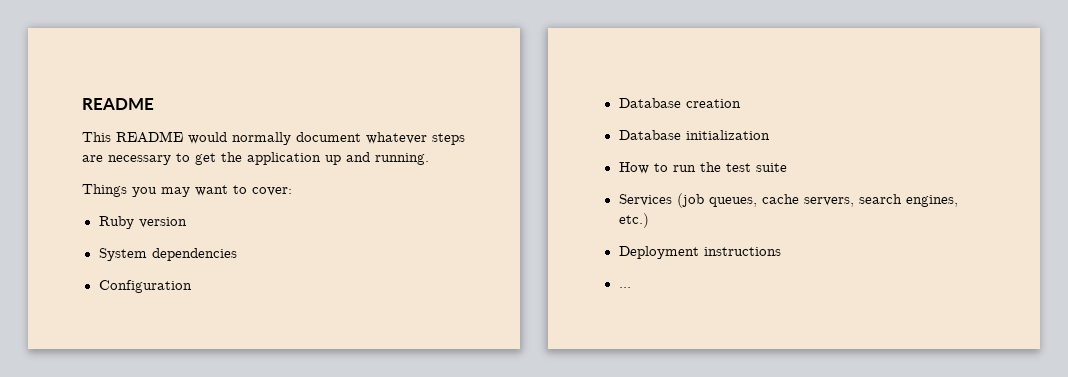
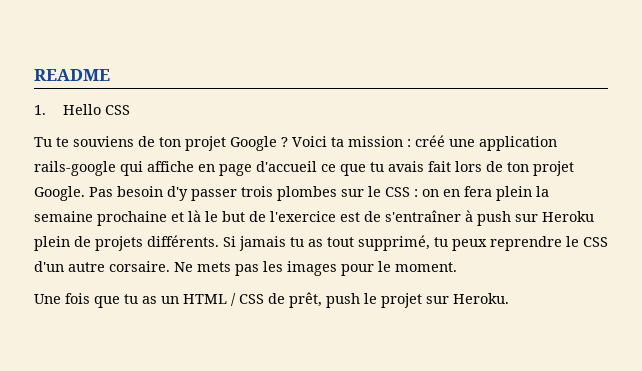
- This README would normally document whatever steps are necessary to get the application up and running.
- Things you may want to cover:
- Ruby version
- System dependencies
- Configuration
- Database creation
- Database initialization
- How to run the test suite
- Services (job queues, cache servers, search engines, etc.)
- Deployment instructions
- ...
+ 1. Hello CSS
+ Tu te souviens de ton projet Google ? Voici ta mission : créé une application rails-google qui affiche en page d'accueil ce que tu avais fait lors de ton projet Google. Pas besoin d'y passer trois plombes sur le CSS : on en fera plein la semaine prochaine et là le but de l'exercice est de s'entraîner à push sur Heroku plein de projets différents. Si jamais tu as tout supprimé, tu peux reprendre le CSS d'un autre corsaire. Ne mets pas les images pour le moment.
+ Une fois que tu as un HTML / CSS de prêt, push le projet sur Heroku.

